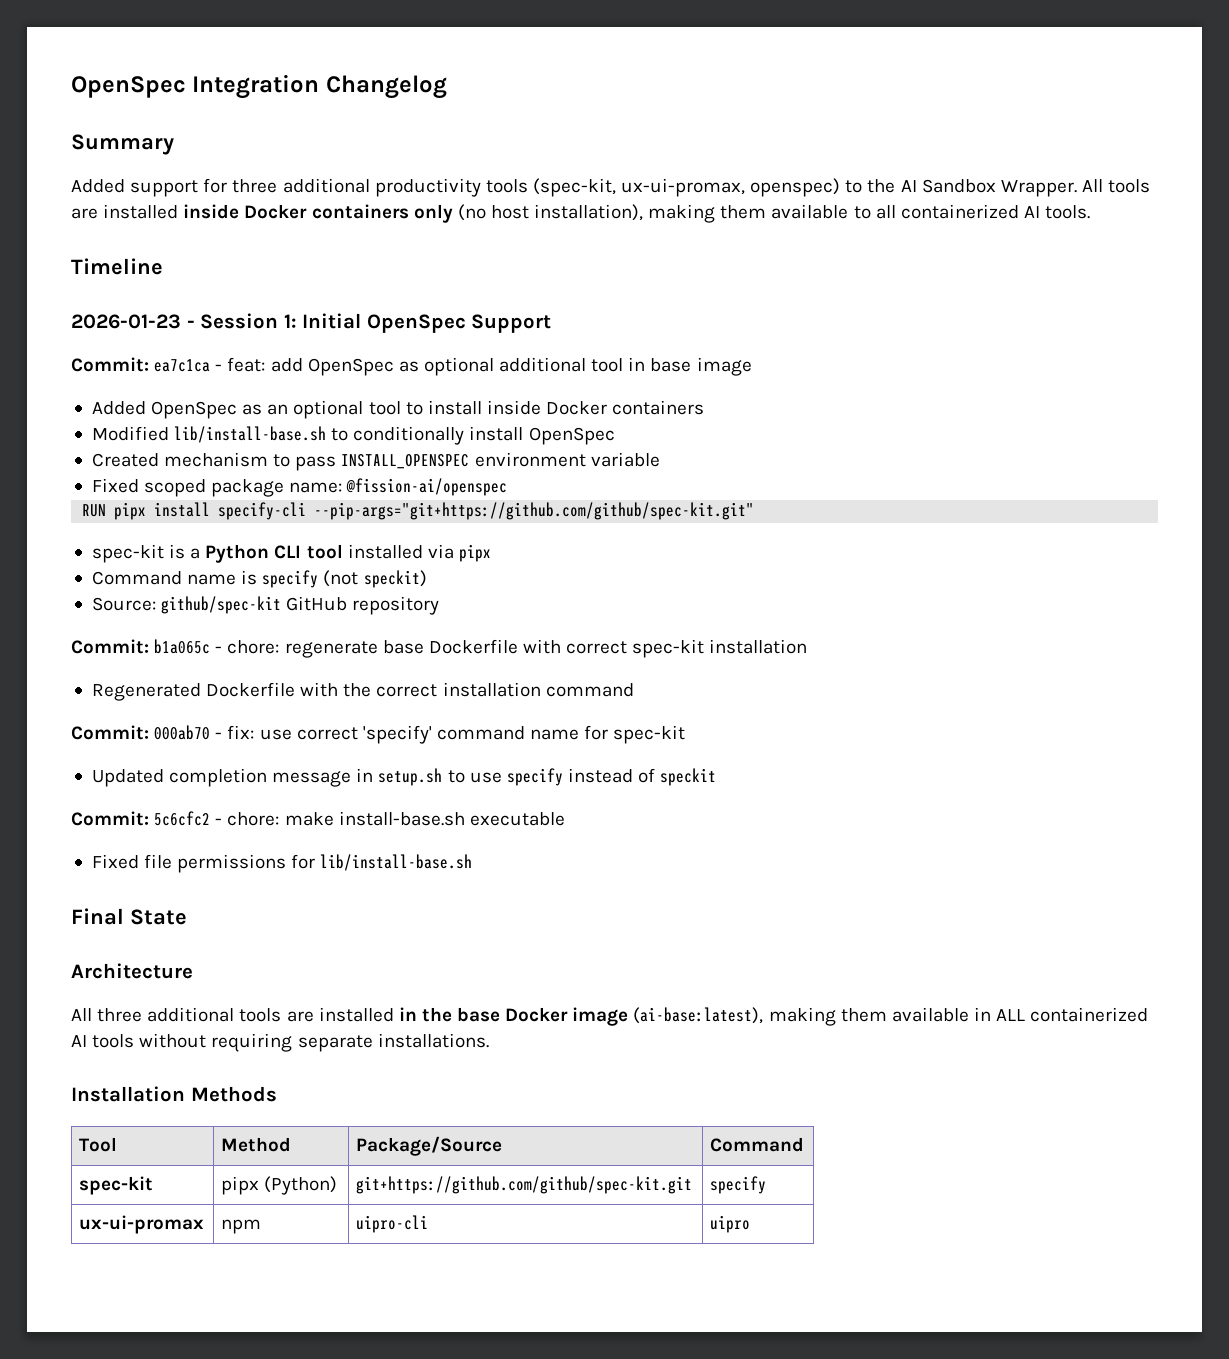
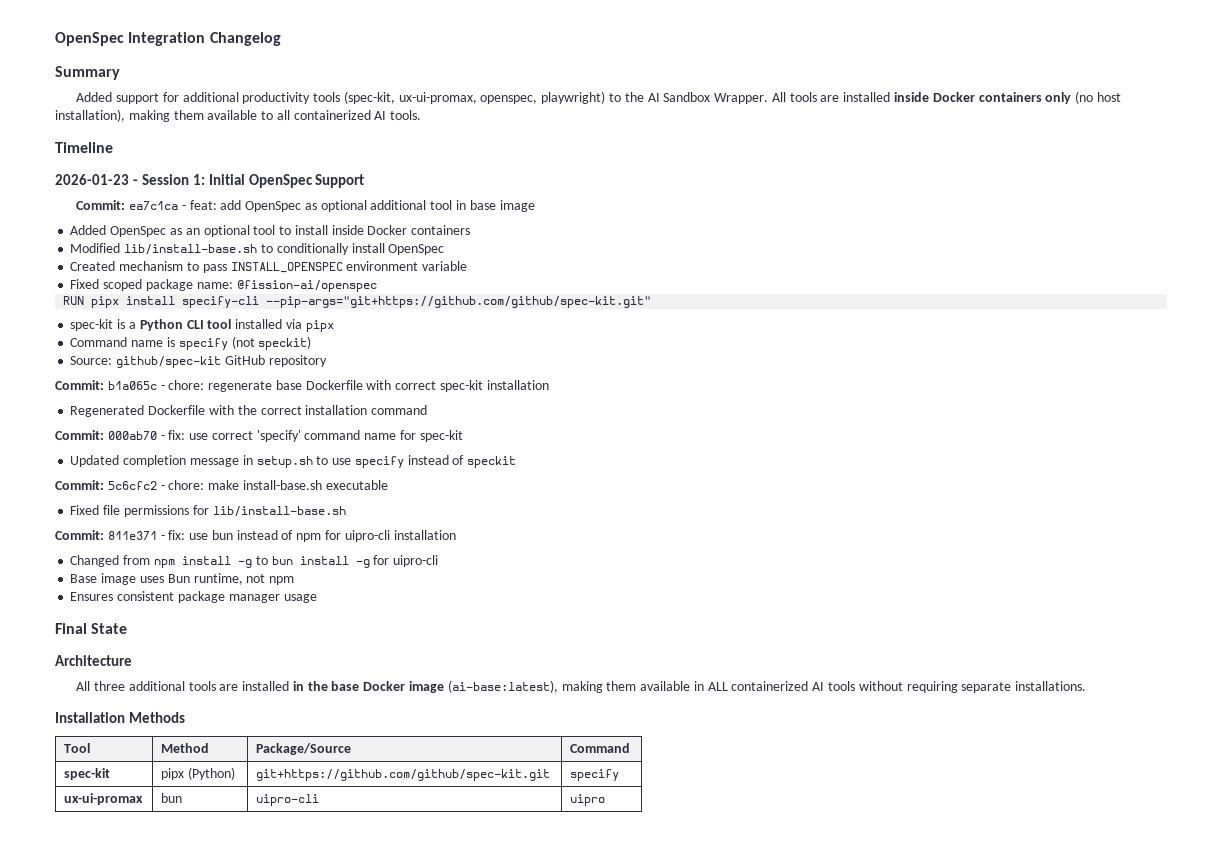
- Added support for three additional productivity tools (spec-kit, ux-ui-promax, openspec) to the AI Sandbox Wrapper.
+ Added support for additional productivity tools (spec-kit, ux-ui-promax, openspec, playwright) to the AI Sandbox Wrapper.
+ Commit: 811e371 - fix: use bun instead of npm for uipro-cli installation
+ Changed from npm install -g to bun install -g for uipro-cli
+ Base image uses Bun runtime, not npm
+ Ensures consistent package manager usage
- ux-ui-promax | npm | uipro-cli | uipro
+ ux-ui-promax | bun | uipro-cli | uipro

